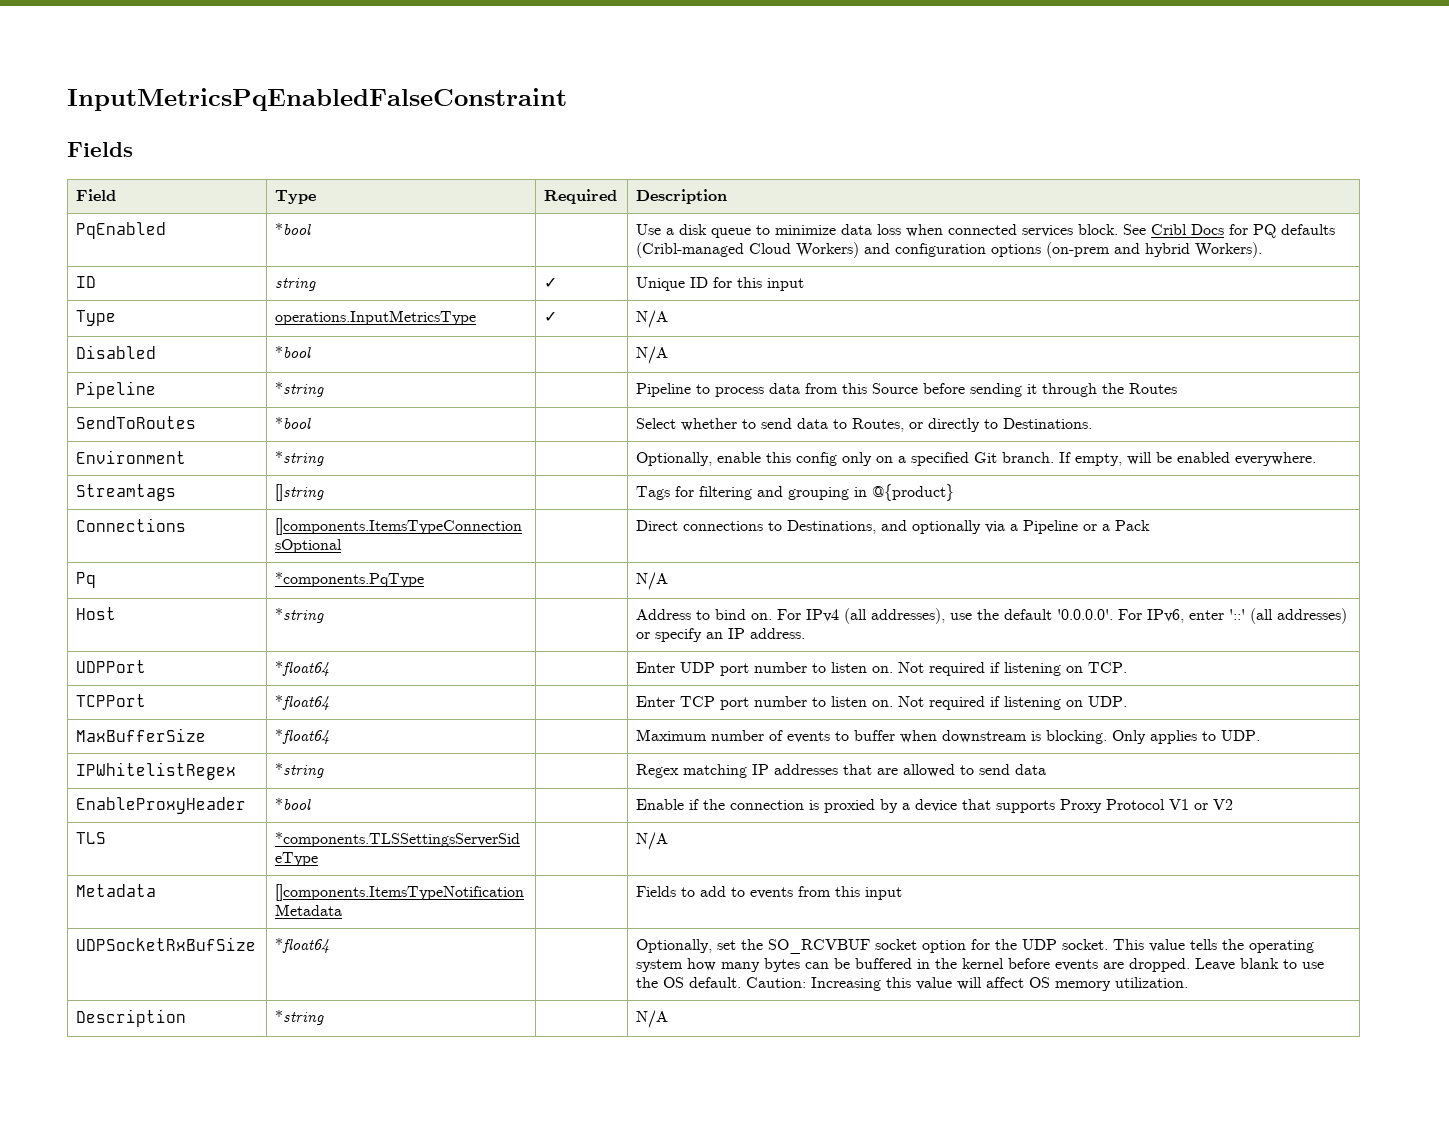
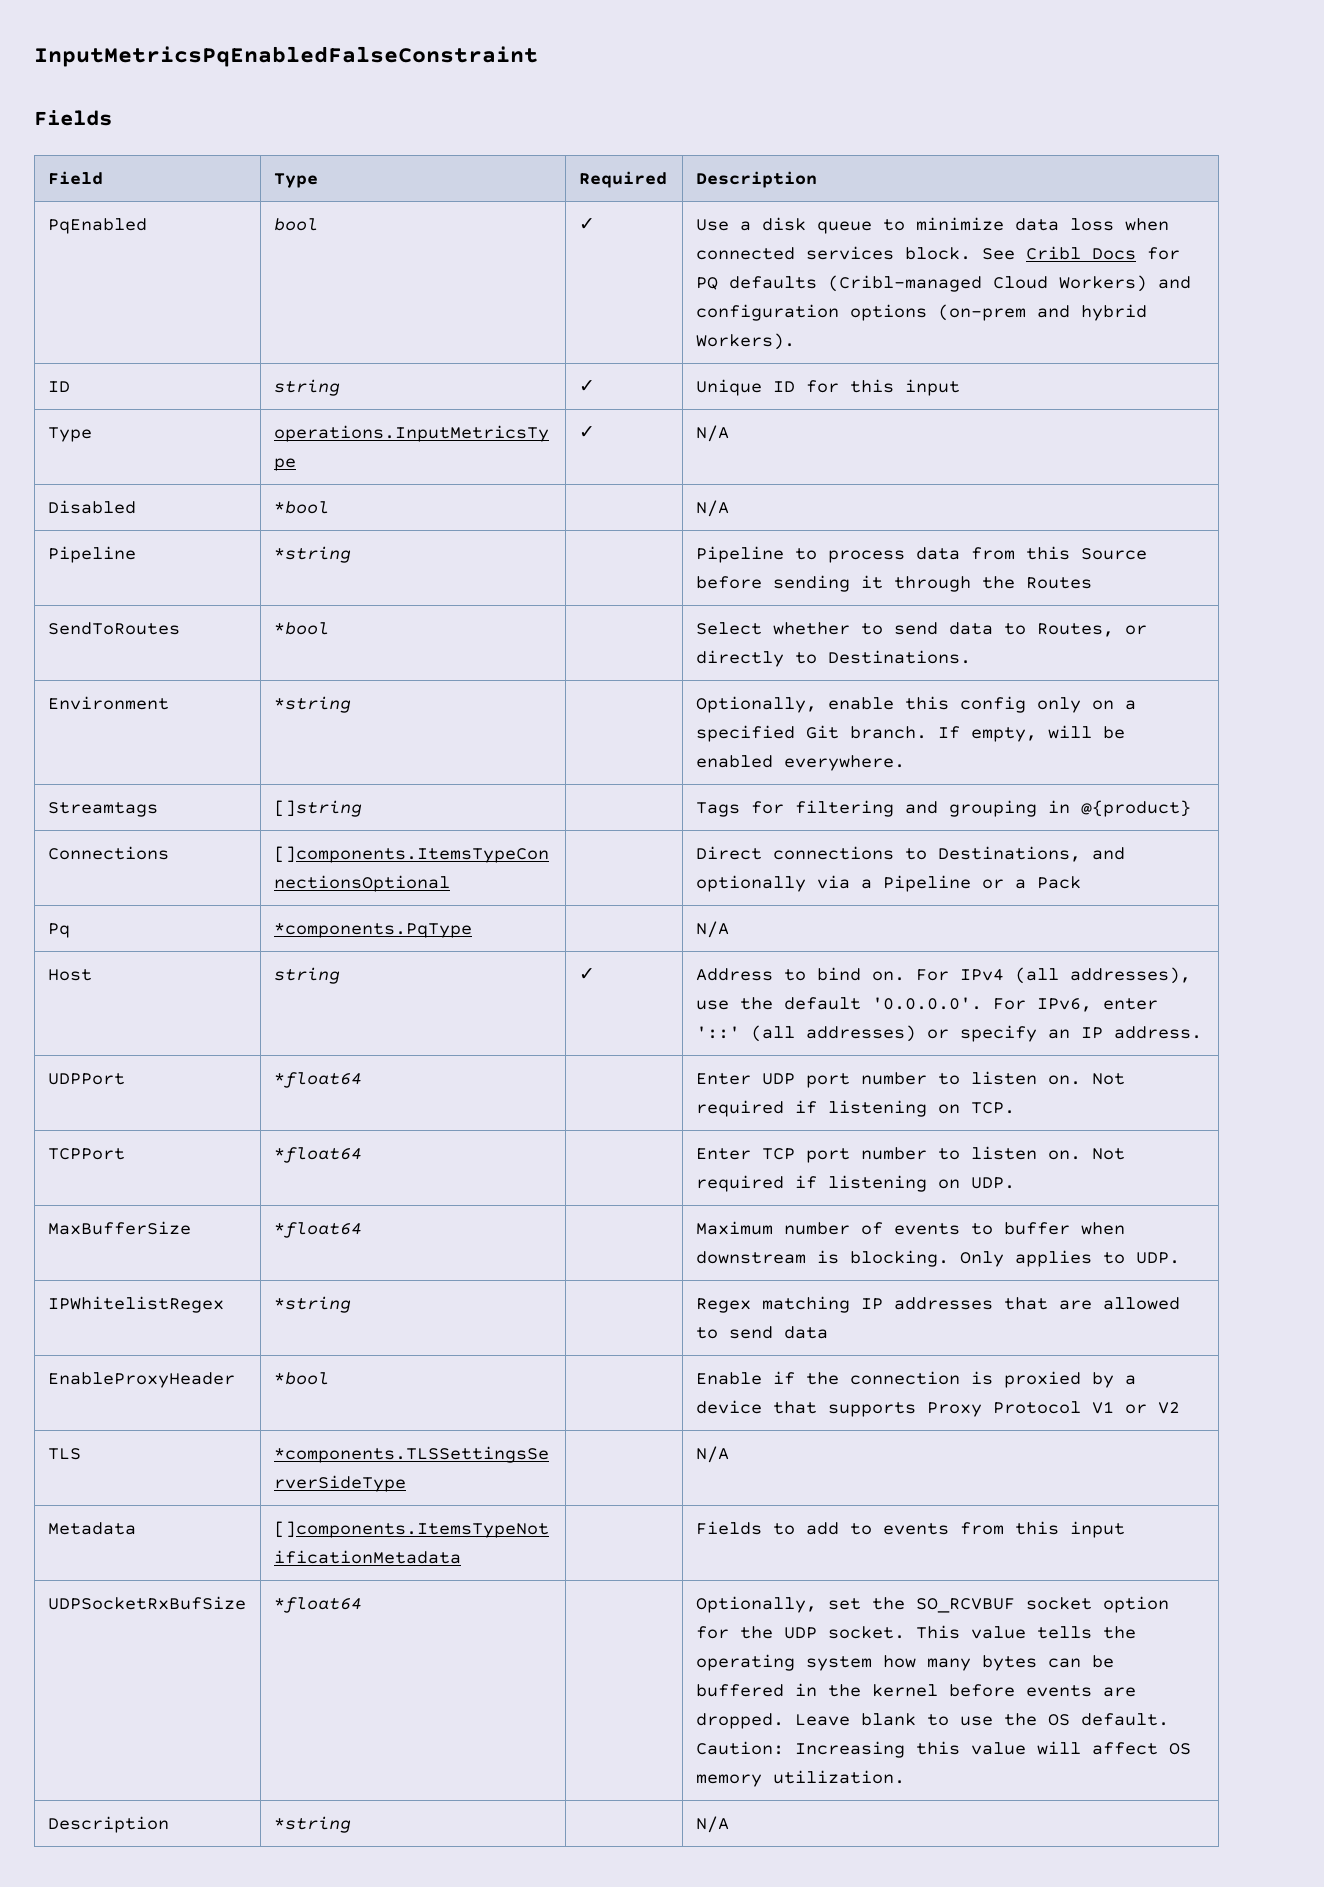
- PqEnabled | *bool | | Use a disk queue to minimize data loss when connected services block. See Cribl Docs for PQ defaults (Cribl-managed Cloud Workers) and configuration options (on-prem and hybrid Workers).
+ PqEnabled | bool | ✓ | Use a disk queue to minimize data loss when connected services block. See Cribl Docs for PQ defaults (Cribl-managed Cloud Workers) and configuration options (on-prem and hybrid Workers).
- Host | *string | | Address to bind on. For IPv4 (all addresses), use the default '0.0.0.0'. For IPv6, enter '::' (all addresses) or specify an IP address.
+ Host | string | ✓ | Address to bind on. For IPv4 (all addresses), use the default '0.0.0.0'. For IPv6, enter '::' (all addresses) or specify an IP address.

